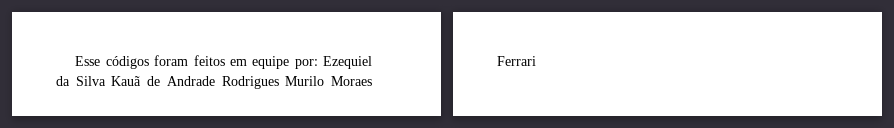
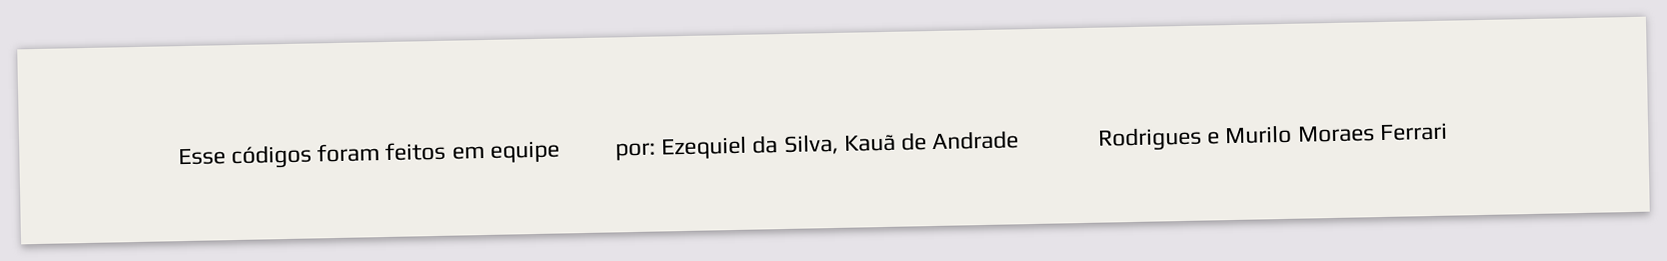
- Esse códigos foram feitos em equipe por: Ezequiel da Silva Kauã de Andrade Rodrigues Murilo Moraes Ferrari
+ Esse códigos foram feitos em equipe por: Ezequiel da Silva, Kauã de Andrade Rodrigues e Murilo Moraes Ferrari

